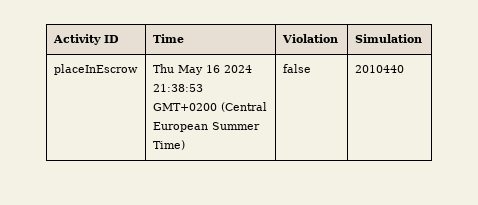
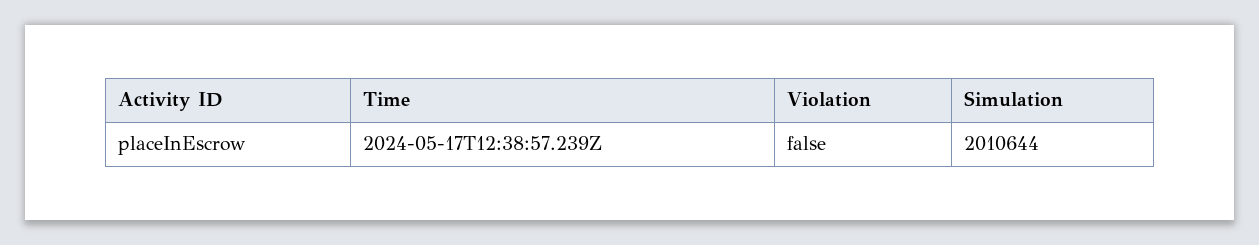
- placeInEscrow | Thu May 16 2024 21:38:53 GMT+0200 (Central European Summer Time) | false | 2010440
+ placeInEscrow | 2024-05-17T12:38:57.239Z | false | 2010644

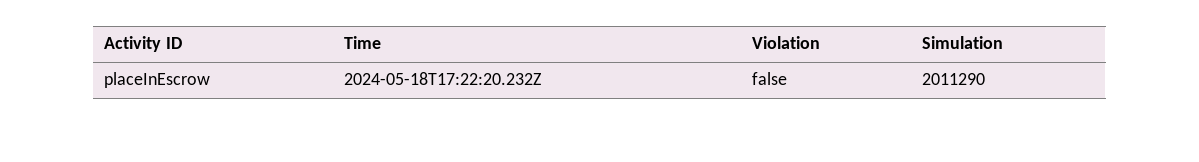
- placeInEscrow | 2024-05-17T12:38:57.239Z | false | 2010644
+ placeInEscrow | 2024-05-18T17:22:20.232Z | false | 2011290

